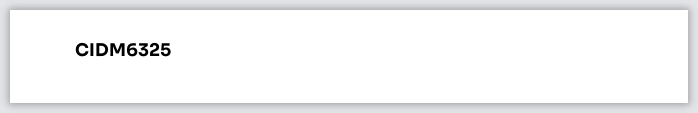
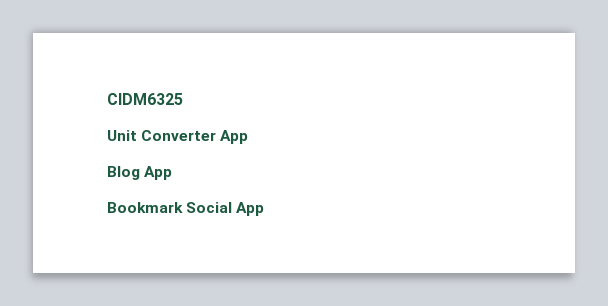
+ Unit Converter App
+ Blog App
+ Bookmark Social App

